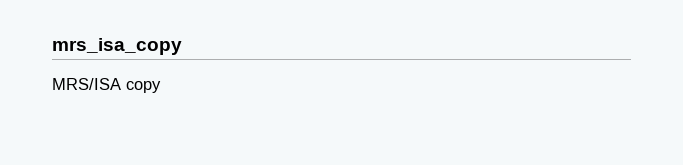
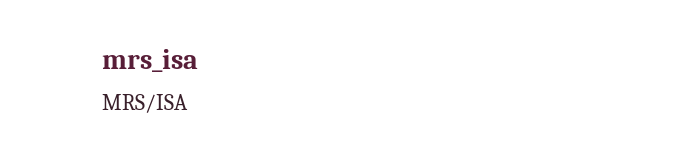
- mrs_isa_copy
+ mrs_isa
- MRS/ISA copy
+ MRS/ISA

